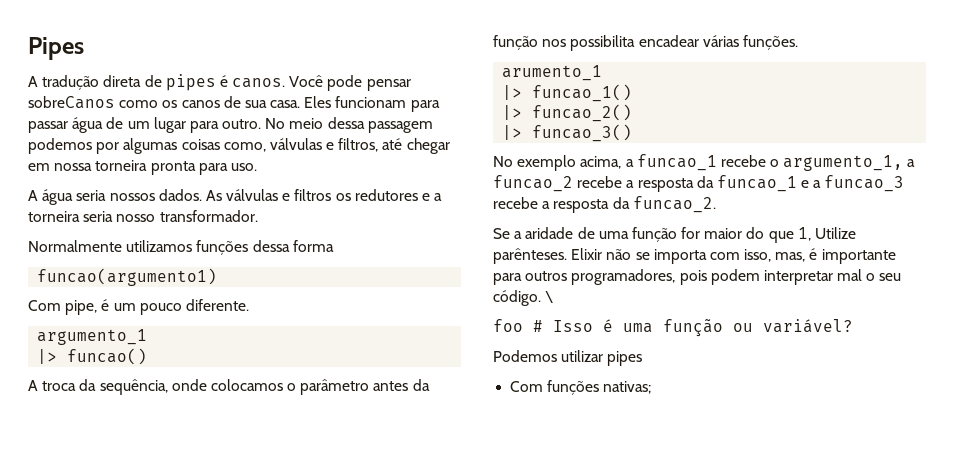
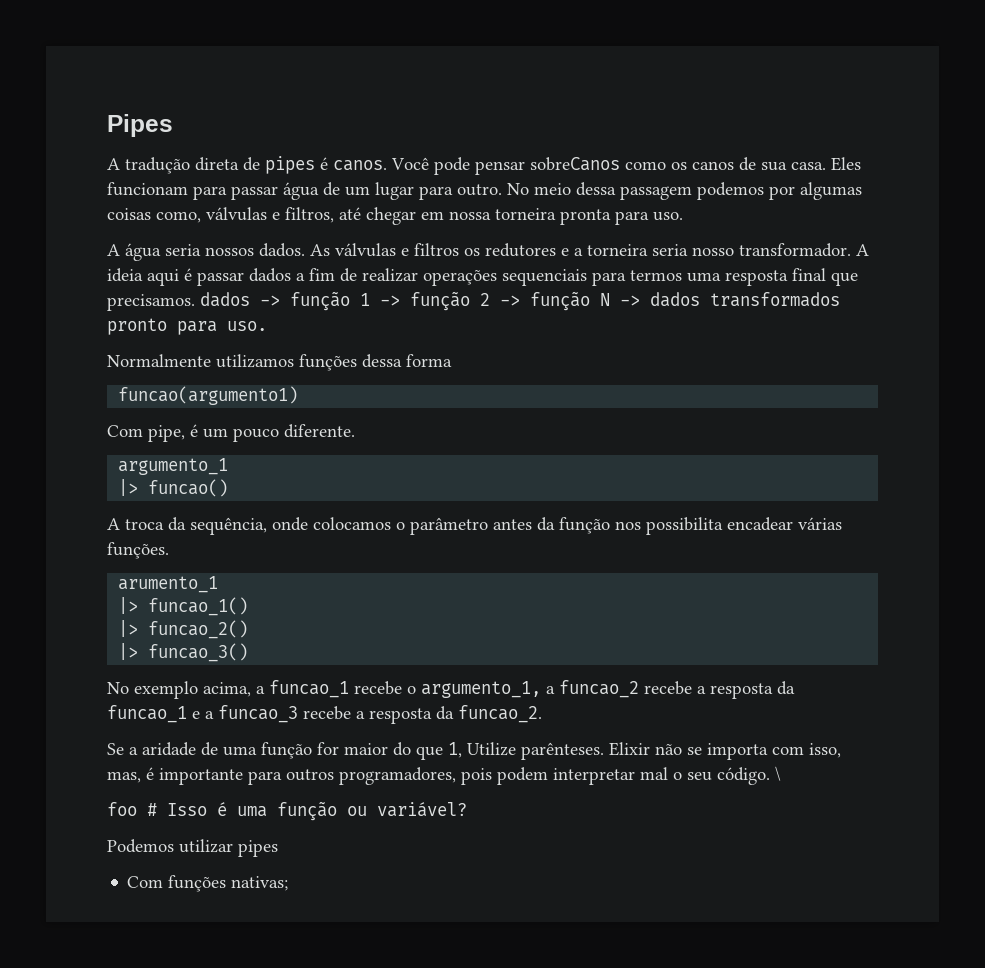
+ A ideia aqui é passar dados a fim de realizar operações sequenciais para termos uma resposta final que precisamos. dados -> função 1 -> função 2 -> função N -> dados transformados pronto para uso.

